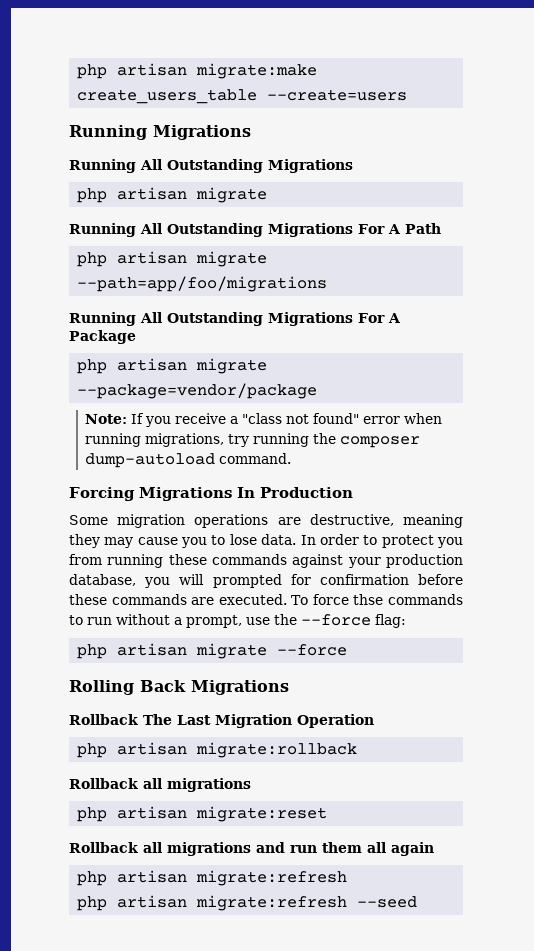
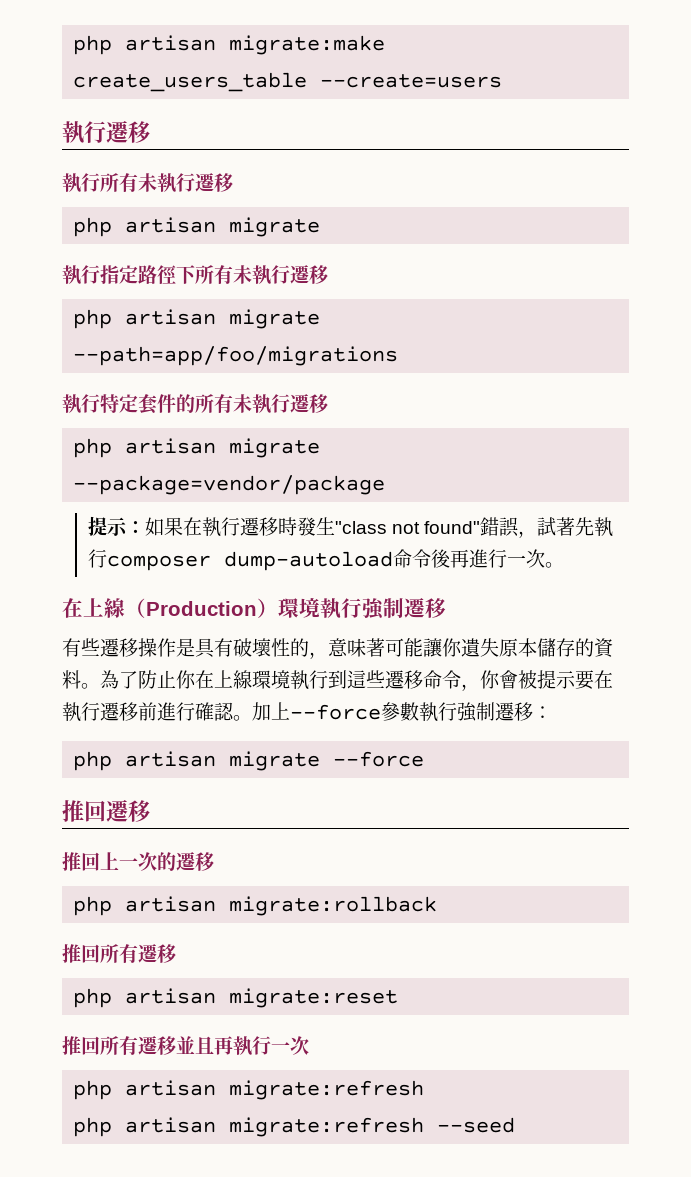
  php artisan migrate:make create_users_table --create=users
- Running Migrations
- Running All Outstanding Migrations
+ 執行遷移
+ 執行所有未執行遷移
  php artisan migrate
- Running All Outstanding Migrations For A Path
+ 執行指定路徑下所有未執行遷移
  php artisan migrate --path=app/foo/migrations
- Running All Outstanding Migrations For A Package
+ 執行特定套件的所有未執行遷移
  php artisan migrate --package=vendor/package
- Note: If you receive a "class not found" error when running migrations, try running the composer dump-autoload command.
- Forcing Migrations In Production
- Some migration operations are destructive, meaning they may cause you to lose data. In order to protect you from running these commands against your production database, you will prompted for confirmation before these commands are executed. To force thse commands to run without a prompt, use the --force flag:
+ 提示：如果在執行遷移時發生"class not found"錯誤，試著先執行composer dump-autoload命令後再進行一次。
+ 在上線（Production）環境執行強制遷移
+ 有些遷移操作是具有破壞性的，意味著可能讓你遺失原本儲存的資料。為了防止你在上線環境執行到這些遷移命令，你會被提示要在執行遷移前進行確認。加上--force參數執行強制遷移：
  php artisan migrate --force
- Rolling Back Migrations
- Rollback The Last Migration Operation
+ 推回遷移
+ 推回上一次的遷移
  php artisan migrate:rollback
- Rollback all migrations
+ 推回所有遷移
- Rollback all migrations and run them all again
+ 推回所有遷移並且再執行一次

